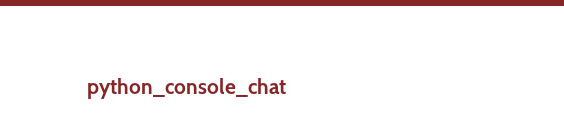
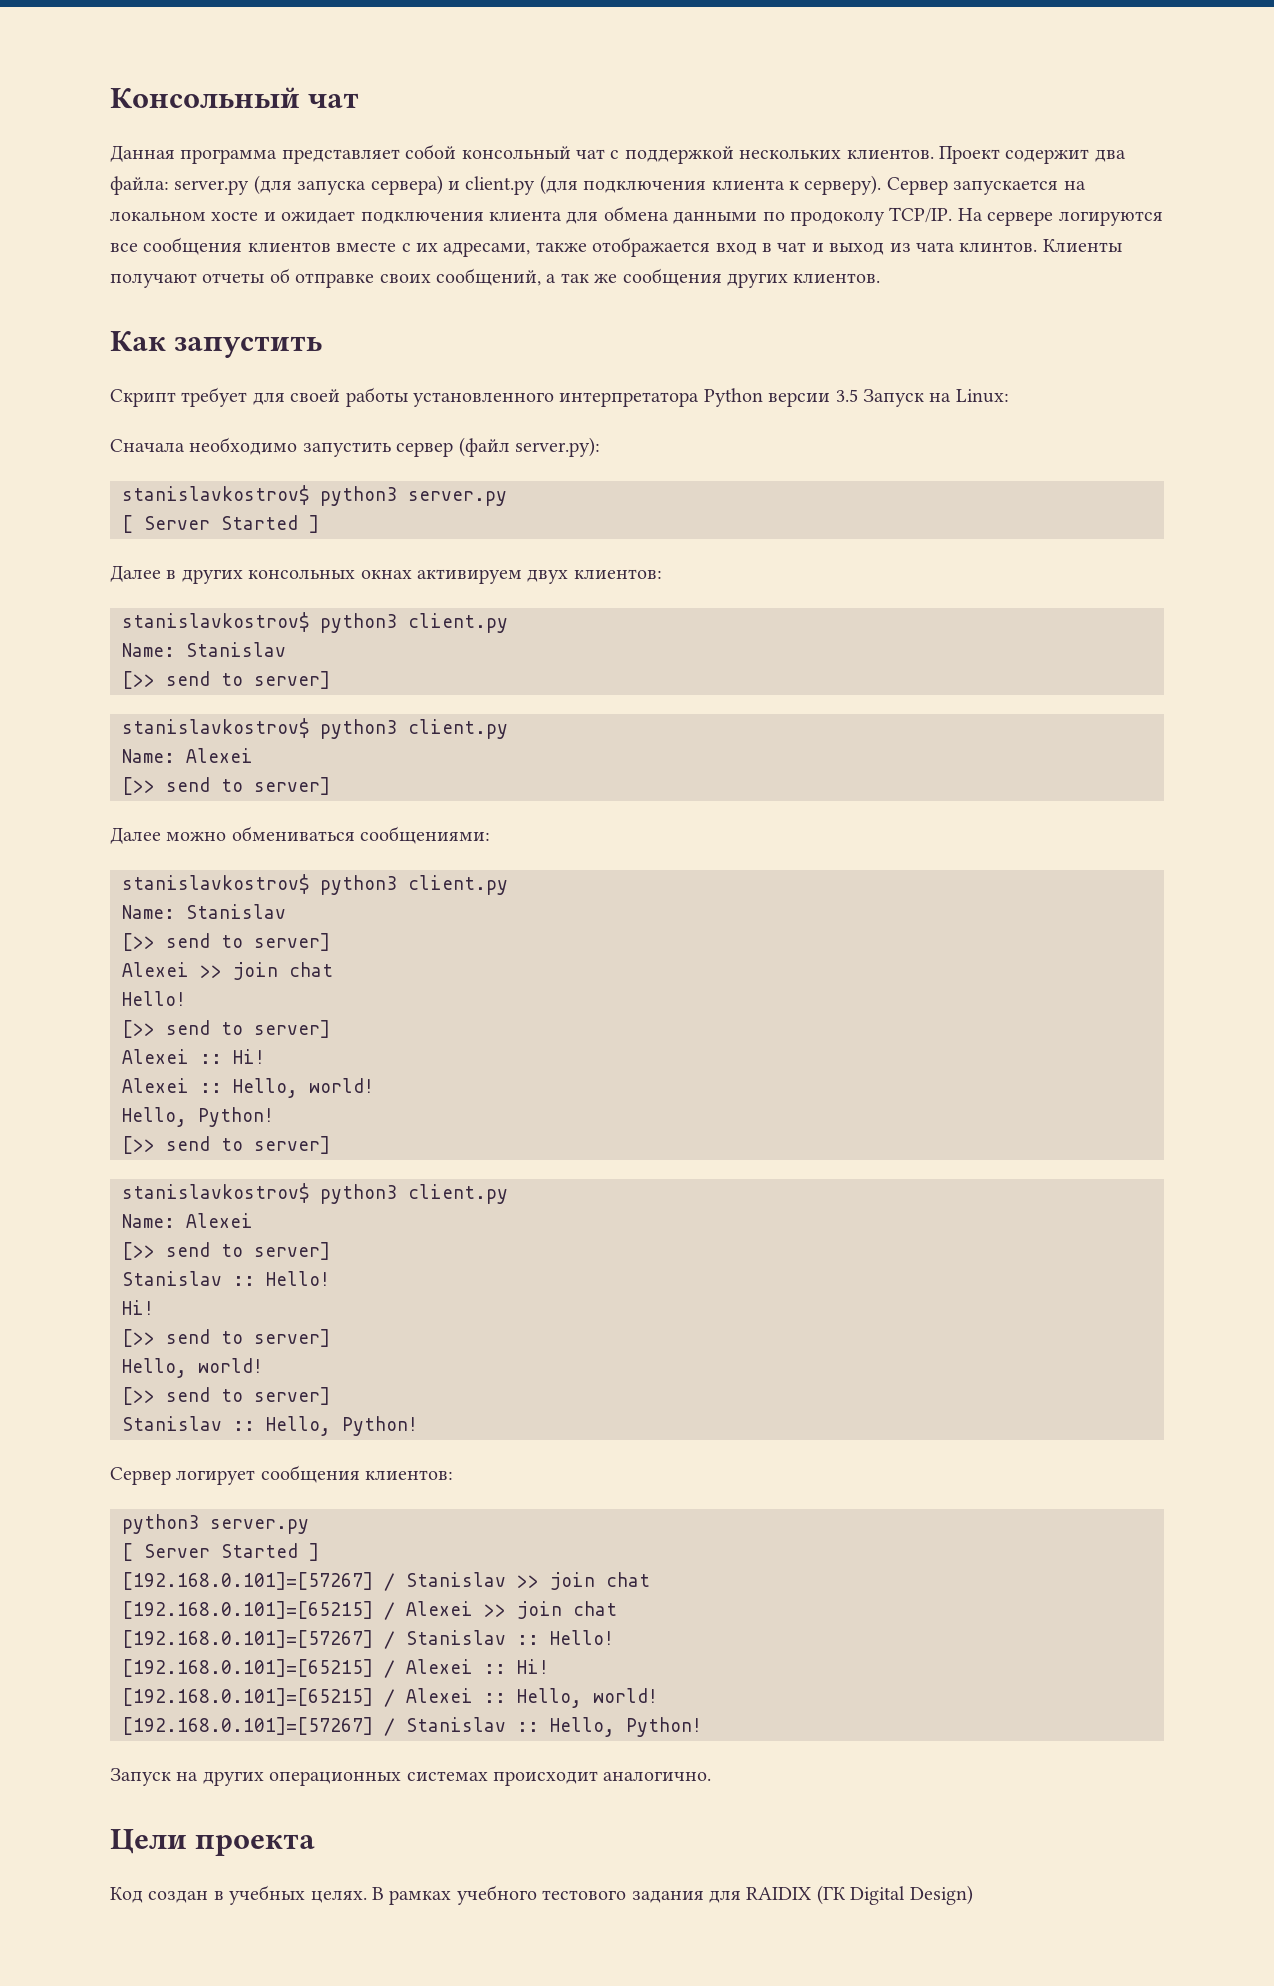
- python_console_chat
+ Консольный чат
+ Данная программа представляет собой консольный чат с поддержкой нескольких клиентов. Проект содержит два файла: server.py (для запуска сервера) и client.py (для подключения клиента к серверу). Сервер запускается на локальном хосте и ожидает подключения клиента для обмена данными по продоколу TCP/IP. На сервере логируются все сообщения клиентов вместе с их адресами, также отображается вход в чат и выход из чата клинтов. Клиенты получают отчеты об отправке своих сообщений, а так же сообщения других клиентов.
+ Как запустить
+ Скрипт требует для своей работы установленного интерпретатора Python версии 3.5 Запуск на Linux:
+ Сначала необходимо запустить сервер (файл server.py):
+ stanislavkostrov$ python3 server.py
+ [ Server Started ]
+ Далее в других консольных окнах активируем двух клиентов:
+ stanislavkostrov$ python3 client.py
+ Name: Stanislav
+ [>> send to server]
+ stanislavkostrov$ python3 client.py
+ Name: Alexei
+ [>> send to server]
+ Далее можно обмениваться сообщениями:
+ stanislavkostrov$ python3 client.py
+ Name: Stanislav
+ [>> send to server]
+ Alexei >> join chat
+ Hello!
+ [>> send to server]
+ Alexei :: Hi!
+ Alexei :: Hello, world!
+ Hello, Python!
+ [>> send to server]
+ stanislavkostrov$ python3 client.py
+ Name: Alexei
+ [>> send to server]
+ Stanislav :: Hello!
+ Hi!
+ [>> send to server]
+ Hello, world!
+ [>> send to server]
+ Stanislav :: Hello, Python!
+ Сервер логирует сообщения клиентов:
+ python3 server.py
+ [ Server Started ]
+ [192.168.0.101]=[57267] / Stanislav >> join chat
+ [192.168.0.101]=[65215] / Alexei >> join chat
+ [192.168.0.101]=[57267] / Stanislav :: Hello!
+ [192.168.0.101]=[65215] / Alexei :: Hi!
+ [192.168.0.101]=[65215] / Alexei :: Hello, world!
+ [192.168.0.101]=[57267] / Stanislav :: Hello, Python!
+ Запуск на других операционных системах происходит аналогично.
+ Цели проекта
+ Код создан в учебных целях. В рамках учебного тестового задания для RAIDIX (ГК Digital Design)

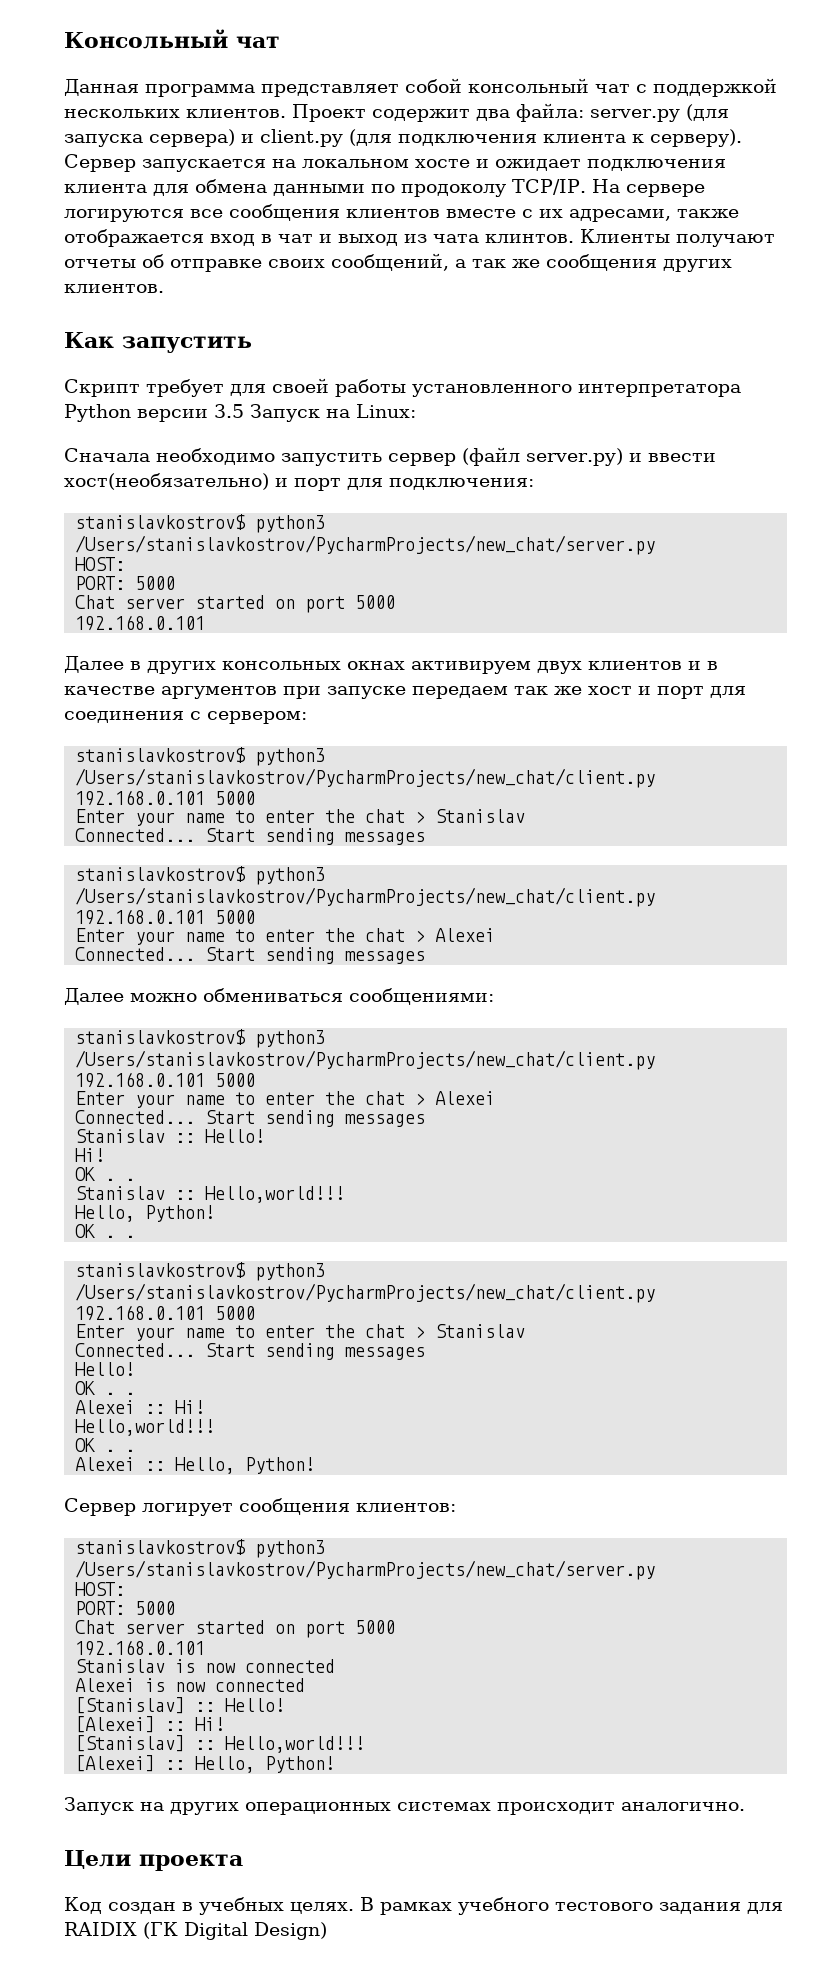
- Сначала необходимо запустить сервер (файл server.py):
- stanislavkostrov$ python3 server.py
- [ Server Started ]
+ Сначала необходимо запустить сервер (файл server.py) и ввести хост(необязательно) и порт для подключения:
+ stanislavkostrov$ python3 /Users/stanislavkostrov/PycharmProjects/new_chat/server.py
+ HOST:
+ PORT: 5000
+ Chat server started on port 5000
+ 192.168.0.101
- Далее в других консольных окнах активируем двух клиентов:
- stanislavkostrov$ python3 client.py
- Name: Stanislav
- [>> send to server]
- stanislavkostrov$ python3 client.py
- Name: Alexei
- [>> send to server]
+ Далее в других консольных окнах активируем двух клиентов и в качестве аргументов при запуске передаем так же хост и порт для соединения с сервером:
+ stanislavkostrov$ python3 /Users/stanislavkostrov/PycharmProjects/new_chat/client.py 192.168.0.101 5000
+ Enter your name to enter the chat > Stanislav
+ Connected... Start sending messages
+ stanislavkostrov$ python3 /Users/stanislavkostrov/PycharmProjects/new_chat/client.py 192.168.0.101 5000
+ Enter your name to enter the chat > Alexei
+ Connected... Start sending messages
  Далее можно обмениваться сообщениями:
- stanislavkostrov$ python3 client.py
- Name: Stanislav
- [>> send to server]
- Alexei >> join chat
- Hello!
- [>> send to server]
- Alexei :: Hi!
- Alexei :: Hello, world!
- Hello, Python!
- [>> send to server]
- stanislavkostrov$ python3 client.py
- Name: Alexei
- [>> send to server]
+ stanislavkostrov$ python3 /Users/stanislavkostrov/PycharmProjects/new_chat/client.py 192.168.0.101 5000
+ Enter your name to enter the chat > Alexei
+ Connected... Start sending messages
  Stanislav :: Hello!
  Hi!
- [>> send to server]
- Hello, world!
- [>> send to server]
- Stanislav :: Hello, Python!
+ OK . .
+ Stanislav :: Hello,world!!!
+ Hello, Python!
+ OK . .
+ stanislavkostrov$ python3 /Users/stanislavkostrov/PycharmProjects/new_chat/client.py 192.168.0.101 5000
+ Enter your name to enter the chat > Stanislav
+ Connected... Start sending messages
+ Hello!
+ OK . .
+ Alexei :: Hi!
+ Hello,world!!!
+ OK . .
+ Alexei :: Hello, Python!
  Сервер логирует сообщения клиентов:
- python3 server.py
- [ Server Started ]
- [192.168.0.101]=[57267] / Stanislav >> join chat
- [192.168.0.101]=[65215] / Alexei >> join chat
- [192.168.0.101]=[57267] / Stanislav :: Hello!
- [192.168.0.101]=[65215] / Alexei :: Hi!
- [192.168.0.101]=[65215] / Alexei :: Hello, world!
- [192.168.0.101]=[57267] / Stanislav :: Hello, Python!
+ stanislavkostrov$ python3 /Users/stanislavkostrov/PycharmProjects/new_chat/server.py
+ HOST:
+ PORT: 5000
+ Chat server started on port 5000
+ 192.168.0.101
+ Stanislav is now connected
+ Alexei is now connected
+ [Stanislav] :: Hello!
+ [Alexei] :: Hi!
+ [Stanislav] :: Hello,world!!!
+ [Alexei] :: Hello, Python!

